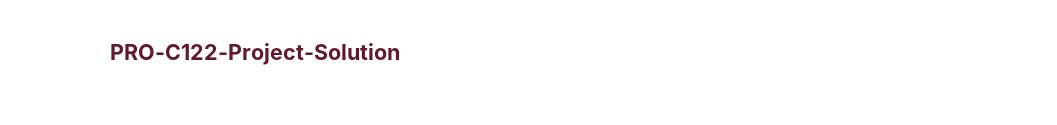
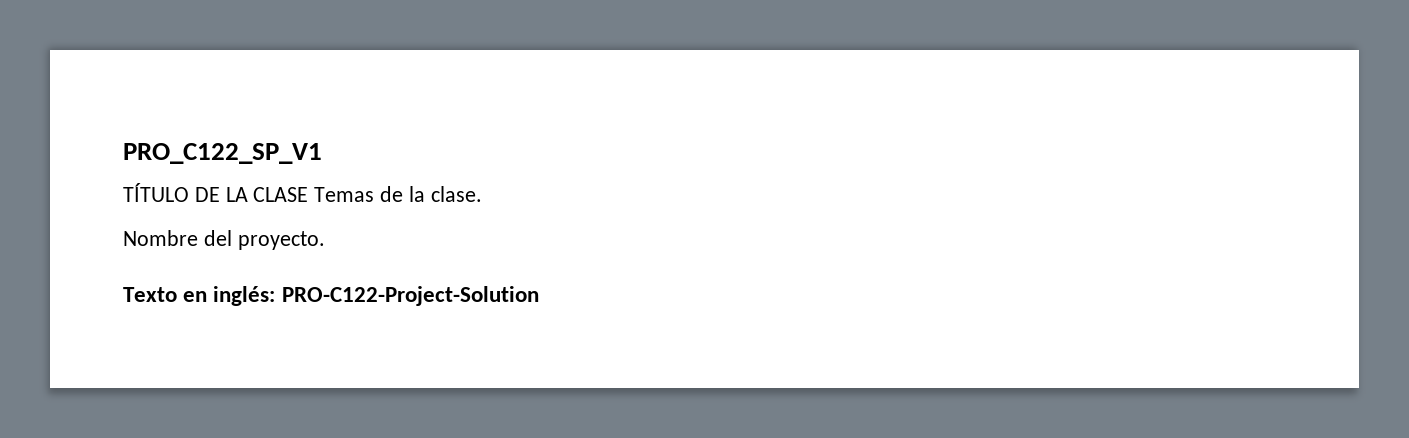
- PRO-C122-Project-Solution
+ PRO_C122_SP_V1
+ TÍTULO DE LA CLASE Temas de la clase.
+ Nombre del proyecto.
+ Texto en inglés: PRO-C122-Project-Solution

